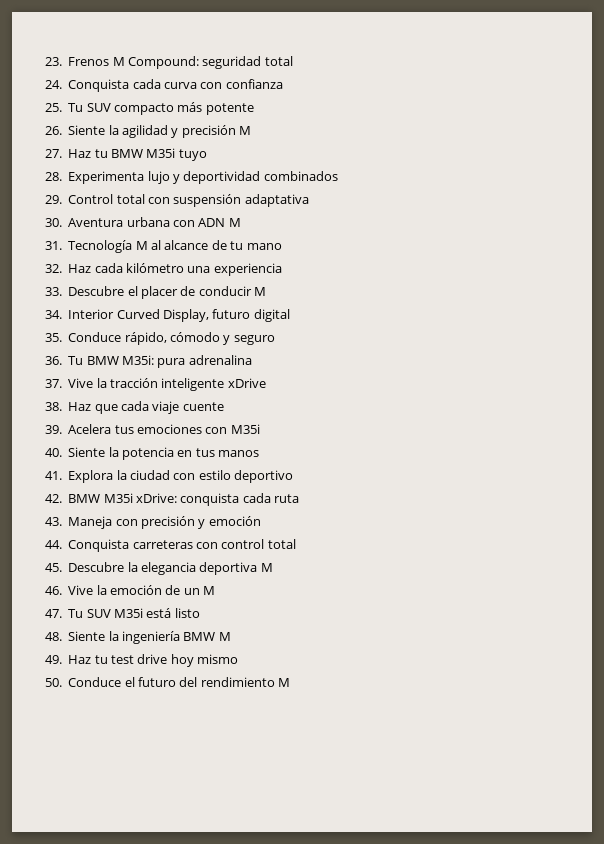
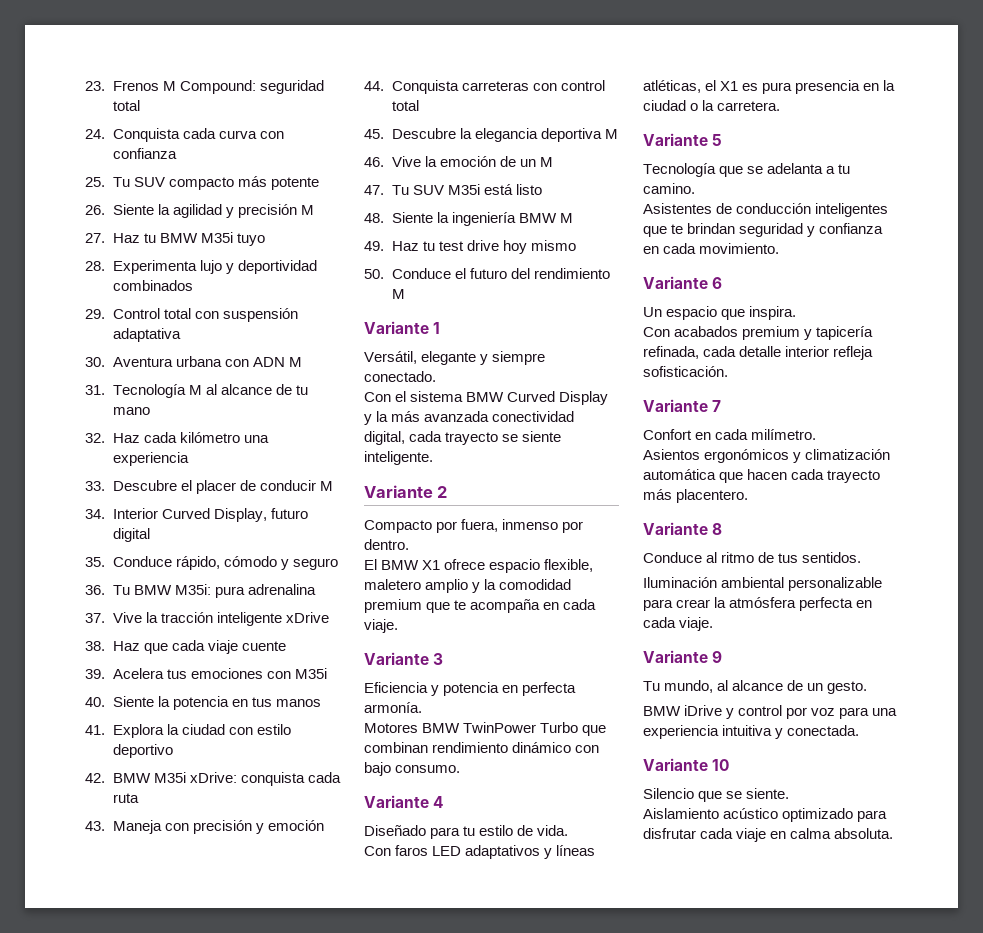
+ Variante 1
+ Versátil, elegante y siempre conectado.
+ Con el sistema BMW Curved Display y la más avanzada conectividad digital, cada trayecto se siente inteligente.
+ Variante 2
+ Compacto por fuera, inmenso por dentro.
+ El BMW X1 ofrece espacio flexible, maletero amplio y la comodidad premium que te acompaña en cada viaje.
+ Variante 3
+ Eficiencia y potencia en perfecta armonía.
+ Motores BMW TwinPower Turbo que combinan rendimiento dinámico con bajo consumo.
+ Variante 4
+ Diseñado para tu estilo de vida.
+ Con faros LED adaptativos y líneas atléticas, el X1 es pura presencia en la ciudad o la carretera.
+ Variante 5
+ Tecnología que se adelanta a tu camino.
+ Asistentes de conducción inteligentes que te brindan seguridad y confianza en cada movimiento.
+ Variante 6
+ Un espacio que inspira.
+ Con acabados premium y tapicería refinada, cada detalle interior refleja sofisticación.
+ Variante 7
+ Confort en cada milímetro.
+ Asientos ergonómicos y climatización automática que hacen cada trayecto más placentero.
+ Variante 8
+ Conduce al ritmo de tus sentidos.
+ Iluminación ambiental personalizable para crear la atmósfera perfecta en cada viaje.
+ Variante 9
+ Tu mundo, al alcance de un gesto.
+ BMW iDrive y control por voz para una experiencia intuitiva y conectada.
+ Variante 10
+ Silencio que se siente.
+ Aislamiento acústico optimizado para disfrutar cada viaje en calma absoluta.

